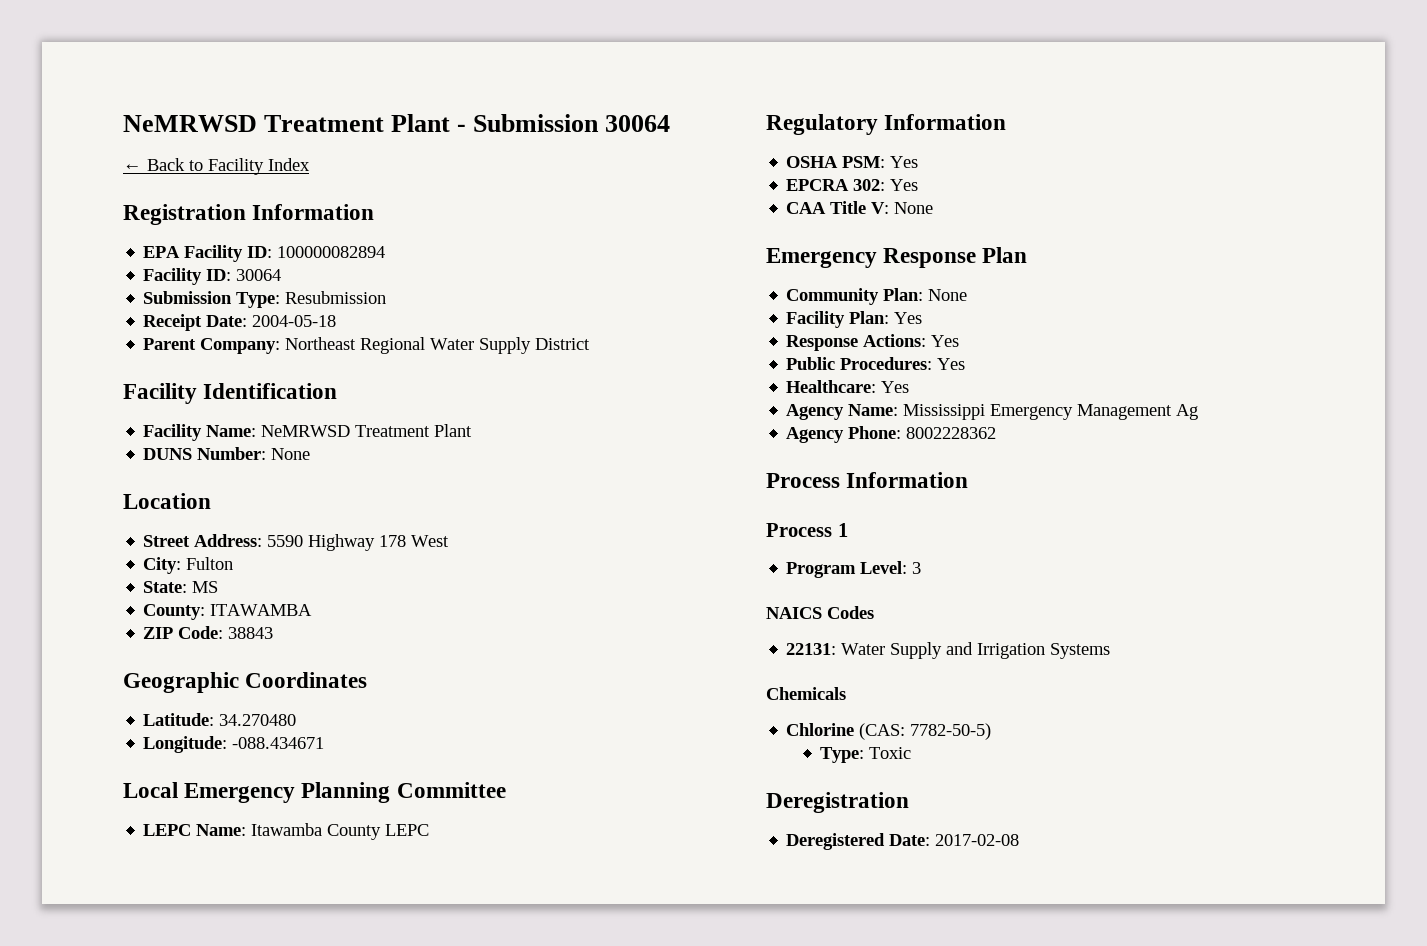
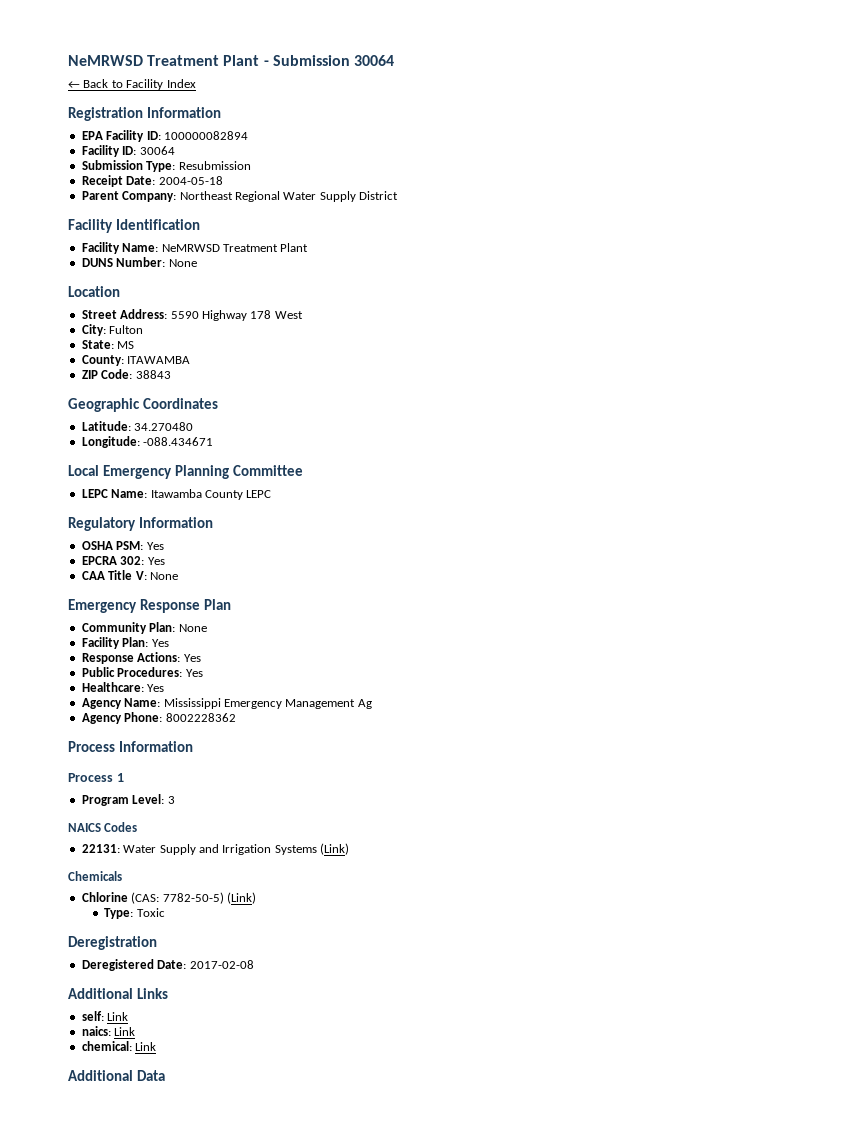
- 22131: Water Supply and Irrigation Systems
+ 22131: Water Supply and Irrigation Systems (Link)
- Chlorine (CAS: 7782-50-5)
+ Chlorine (CAS: 7782-50-5) (Link)
+ Additional Links
+ self: Link
+ naics: Link
+ chemical: Link
+ Additional Data

